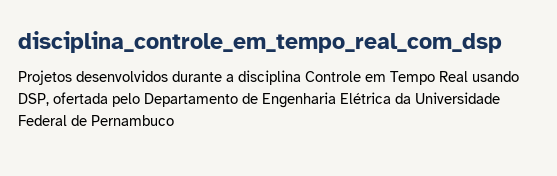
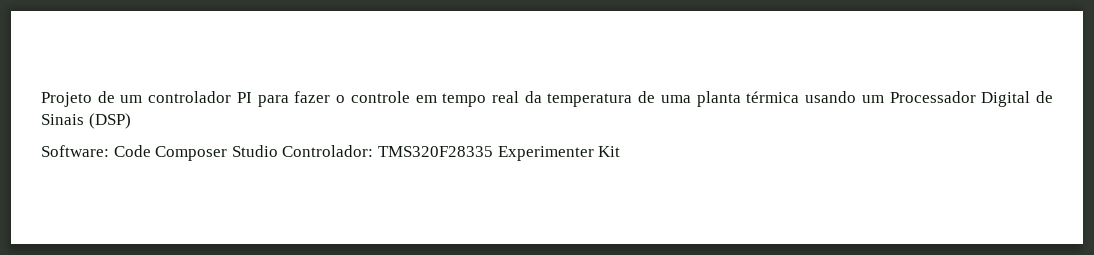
- disciplina_controle_em_tempo_real_com_dsp
- Projetos desenvolvidos durante a disciplina Controle em Tempo Real usando DSP, ofertada pelo Departamento de Engenharia Elétrica da Universidade Federal de Pernambuco
+ Projeto de um controlador PI para fazer o controle em tempo real da temperatura de uma planta térmica usando um Processador Digital de Sinais (DSP)
+ Software: Code Composer Studio Controlador: TMS320F28335 Experimenter Kit

